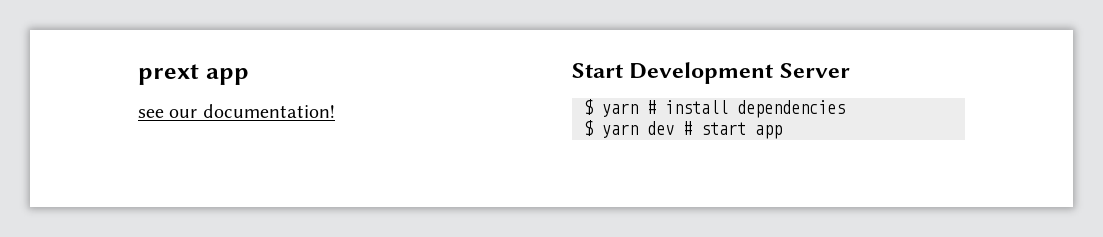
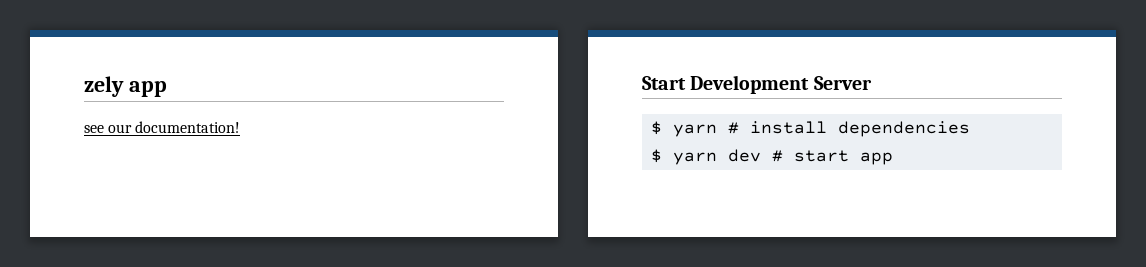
- prext app
+ zely app

